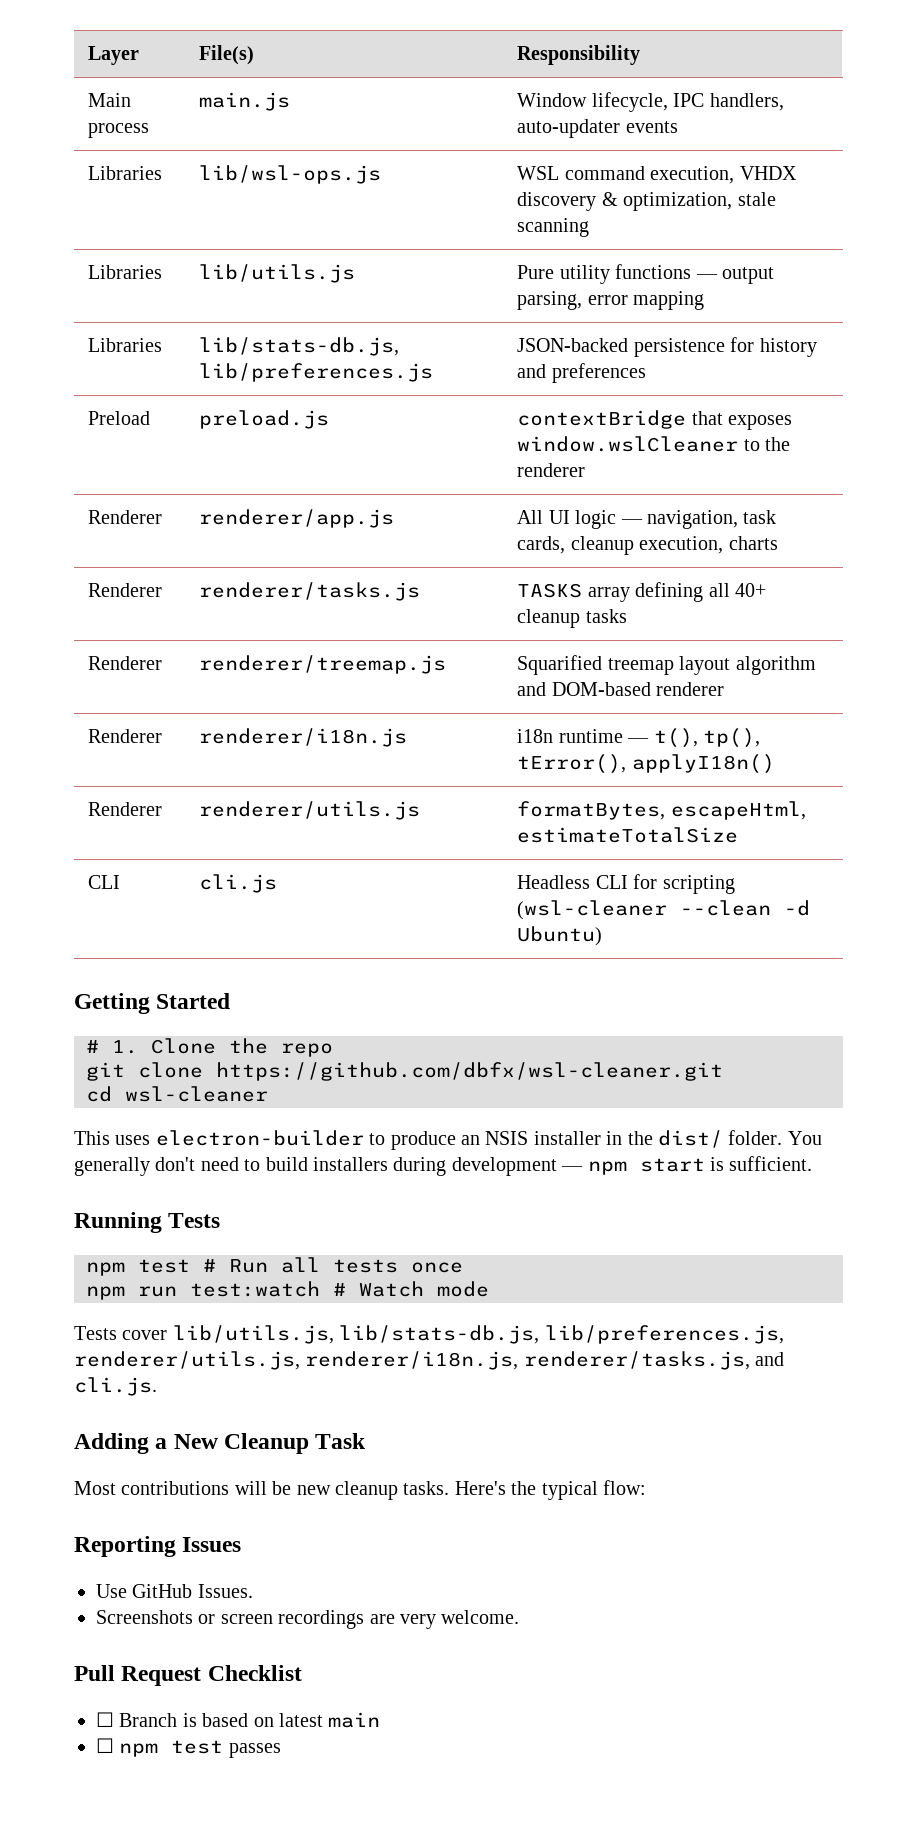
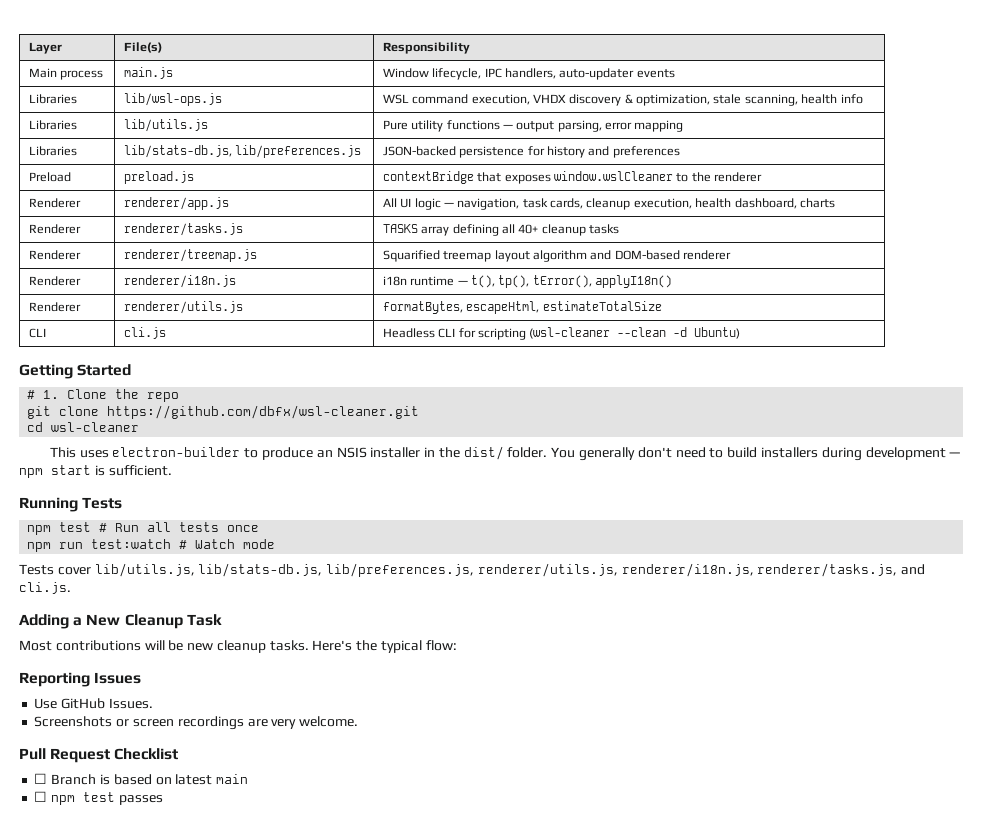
- Libraries | lib/wsl-ops.js | WSL command execution, VHDX discovery & optimization, stale scanning
+ Libraries | lib/wsl-ops.js | WSL command execution, VHDX discovery & optimization, stale scanning, health info
- Renderer | renderer/app.js | All UI logic — navigation, task cards, cleanup execution, charts
+ Renderer | renderer/app.js | All UI logic — navigation, task cards, cleanup execution, health dashboard, charts

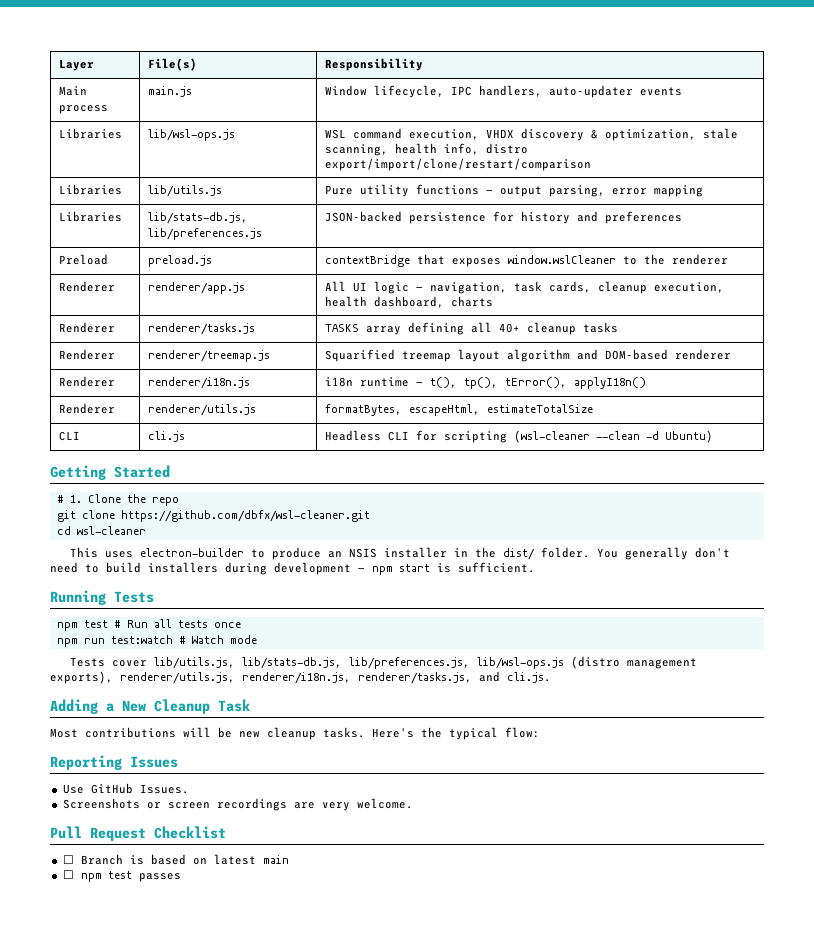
- Libraries | lib/wsl-ops.js | WSL command execution, VHDX discovery & optimization, stale scanning, health info
+ Libraries | lib/wsl-ops.js | WSL command execution, VHDX discovery & optimization, stale scanning, health info, distro export/import/clone/restart/comparison
- Tests cover lib/utils.js, lib/stats-db.js, lib/preferences.js, renderer/utils.js, renderer/i18n.js, renderer/tasks.js, and cli.js.
+ Tests cover lib/utils.js, lib/stats-db.js, lib/preferences.js, lib/wsl-ops.js (distro management exports), renderer/utils.js, renderer/i18n.js, renderer/tasks.js, and cli.js.

